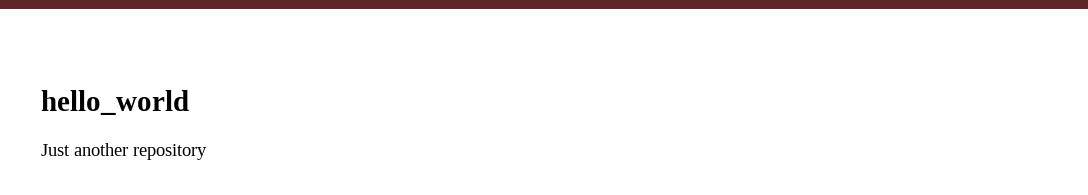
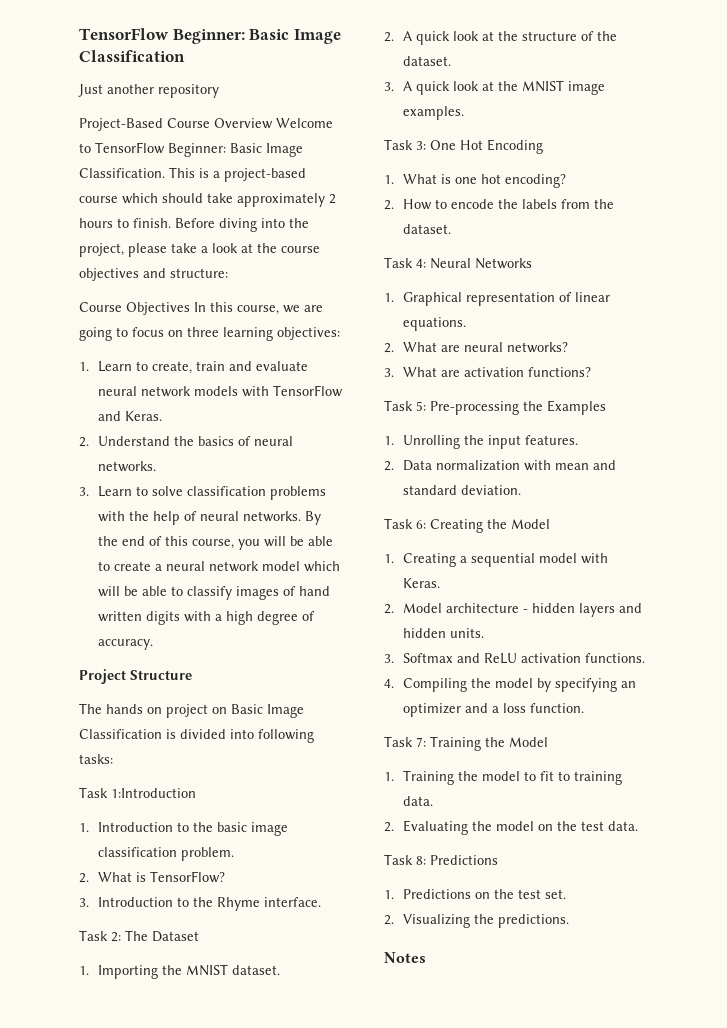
- hello_world
+ TensorFlow Beginner: Basic Image Classification
  Just another repository
+ Project-Based Course Overview Welcome to TensorFlow Beginner: Basic Image Classification. This is a project-based course which should take approximately 2 hours to finish. Before diving into the project, please take a look at the course objectives and structure:
+ Course Objectives In this course, we are going to focus on three learning objectives:
+ 1. Learn to create, train and evaluate neural network models with TensorFlow and Keras.
+ 2. Understand the basics of neural networks.
+ 3. Learn to solve classification problems with the help of neural networks. By the end of this course, you will be able to create a neural network model which will be able to classify images of hand written digits with a high degree of accuracy.
+ Project Structure
+ The hands on project on Basic Image Classification is divided into following tasks:
+ Task 1:Introduction
+ 1. Introduction to the basic image classification problem.
+ 2. What is TensorFlow?
+ 3. Introduction to the Rhyme interface.
+ Task 2: The Dataset
+ 1. Importing the MNIST dataset.
+ 2. A quick look at the structure of the dataset.
+ 3. A quick look at the MNIST image examples.
+ Task 3: One Hot Encoding
+ 1. What is one hot encoding?
+ 2. How to encode the labels from the dataset.
+ Task 4: Neural Networks
+ 1. Graphical representation of linear equations.
+ 2. What are neural networks?
+ 3. What are activation functions?
+ Task 5: Pre-processing the Examples
+ 1. Unrolling the input features.
+ 2. Data normalization with mean and standard deviation.
+ Task 6: Creating the Model
+ 1. Creating a sequential model with Keras.
+ 2. Model architecture - hidden layers and hidden units.
+ 3. Softmax and ReLU activation functions.
+ 4. Compiling the model by specifying an optimizer and a loss function.
+ Task 7: Training the Model
+ 1. Training the model to fit to training data.
+ 2. Evaluating the model on the test data.
+ Task 8: Predictions
+ 1. Predictions on the test set.
+ 2. Visualizing the predictions.
+ Notes

